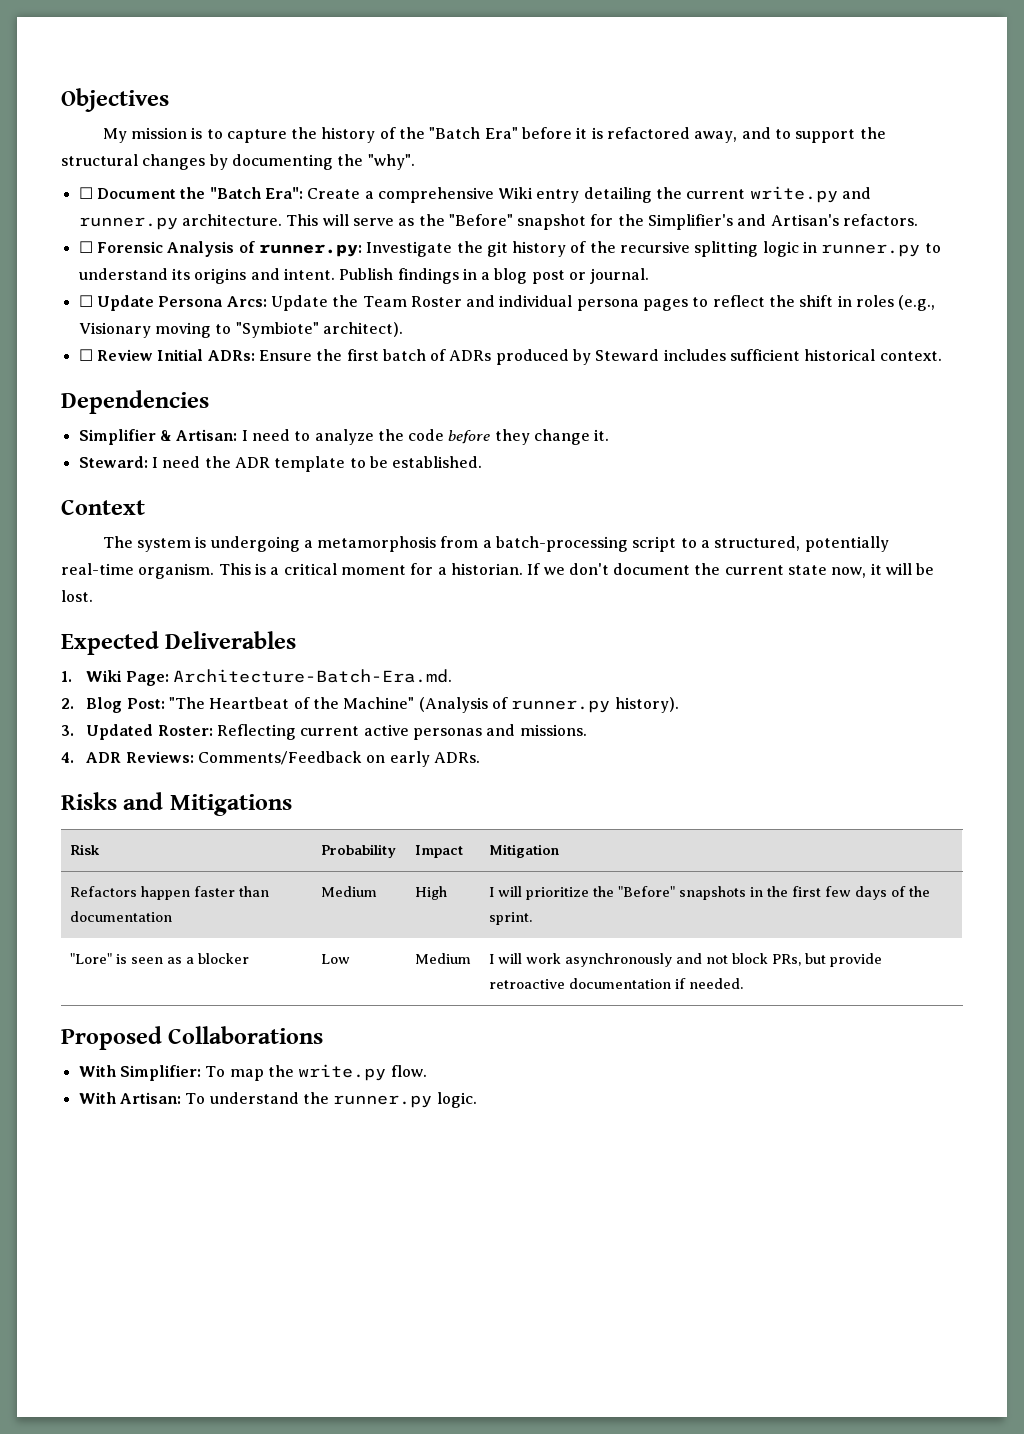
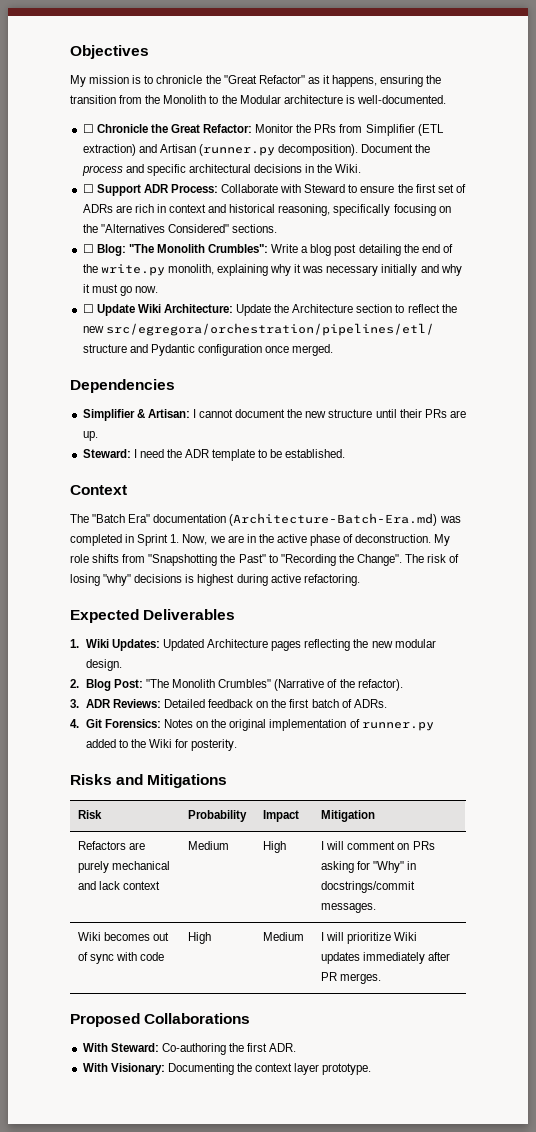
- My mission is to capture the history of the "Batch Era" before it is refactored away, and to support the structural changes by documenting the "why".
- ☐ Document the "Batch Era": Create a comprehensive Wiki entry detailing the current write.py and runner.py architecture. This will serve as the "Before" snapshot for the Simplifier's and Artisan's refactors.
- ☐ Forensic Analysis of runner.py: Investigate the git history of the recursive splitting logic in runner.py to understand its origins and intent. Publish findings in a blog post or journal.
- ☐ Update Persona Arcs: Update the Team Roster and individual persona pages to reflect the shift in roles (e.g., Visionary moving to "Symbiote" architect).
- ☐ Review Initial ADRs: Ensure the first batch of ADRs produced by Steward includes sufficient historical context.
+ My mission is to chronicle the "Great Refactor" as it happens, ensuring the transition from the Monolith to the Modular architecture is well-documented.
+ ☐ Chronicle the Great Refactor: Monitor the PRs from Simplifier (ETL extraction) and Artisan (runner.py decomposition). Document the process and specific architectural decisions in the Wiki.
+ ☐ Support ADR Process: Collaborate with Steward to ensure the first set of ADRs are rich in context and historical reasoning, specifically focusing on the "Alternatives Considered" sections.
+ ☐ Blog: "The Monolith Crumbles": Write a blog post detailing the end of the write.py monolith, explaining why it was necessary initially and why it must go now.
+ ☐ Update Wiki Architecture: Update the Architecture section to reflect the new src/egregora/orchestration/pipelines/etl/ structure and Pydantic configuration once merged.
- Simplifier & Artisan: I need to analyze the code before they change it.
+ Simplifier & Artisan: I cannot document the new structure until their PRs are up.
- The system is undergoing a metamorphosis from a batch-processing script to a structured, potentially real-time organism. This is a critical moment for a historian. If we don't document the current state now, it will be lost.
+ The "Batch Era" documentation (Architecture-Batch-Era.md) was completed in Sprint 1. Now, we are in the active phase of deconstruction. My role shifts from "Snapshotting the Past" to "Recording the Change". The risk of losing "why" decisions is highest during active refactoring.
  Expected Deliverables
- 1. Wiki Page: Architecture-Batch-Era.md.
- 2. Blog Post: "The Heartbeat of the Machine" (Analysis of runner.py history).
- 3. Updated Roster: Reflecting current active personas and missions.
- 4. ADR Reviews: Comments/Feedback on early ADRs.
+ 1. Wiki Updates: Updated Architecture pages reflecting the new modular design.
+ 2. Blog Post: "The Monolith Crumbles" (Narrative of the refactor).
+ 3. ADR Reviews: Detailed feedback on the first batch of ADRs.
+ 4. Git Forensics: Notes on the original implementation of runner.py added to the Wiki for posterity.
- Refactors happen faster than documentation | Medium | High | I will prioritize the "Before" snapshots in the first few days of the sprint.
- "Lore" is seen as a blocker | Low | Medium | I will work asynchronously and not block PRs, but provide retroactive documentation if needed.
+ Refactors are purely mechanical and lack context | Medium | High | I will comment on PRs asking for "Why" in docstrings/commit messages.
+ Wiki becomes out of sync with code | High | Medium | I will prioritize Wiki updates immediately after PR merges.
  Proposed Collaborations
- With Simplifier: To map the write.py flow.
- With Artisan: To understand the runner.py logic.
+ With Steward: Co-authoring the first ADR.
+ With Visionary: Documenting the context layer prototype.

